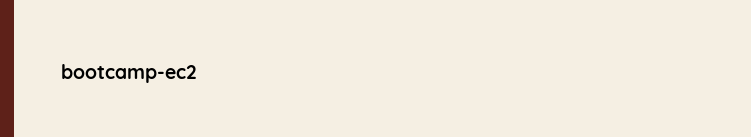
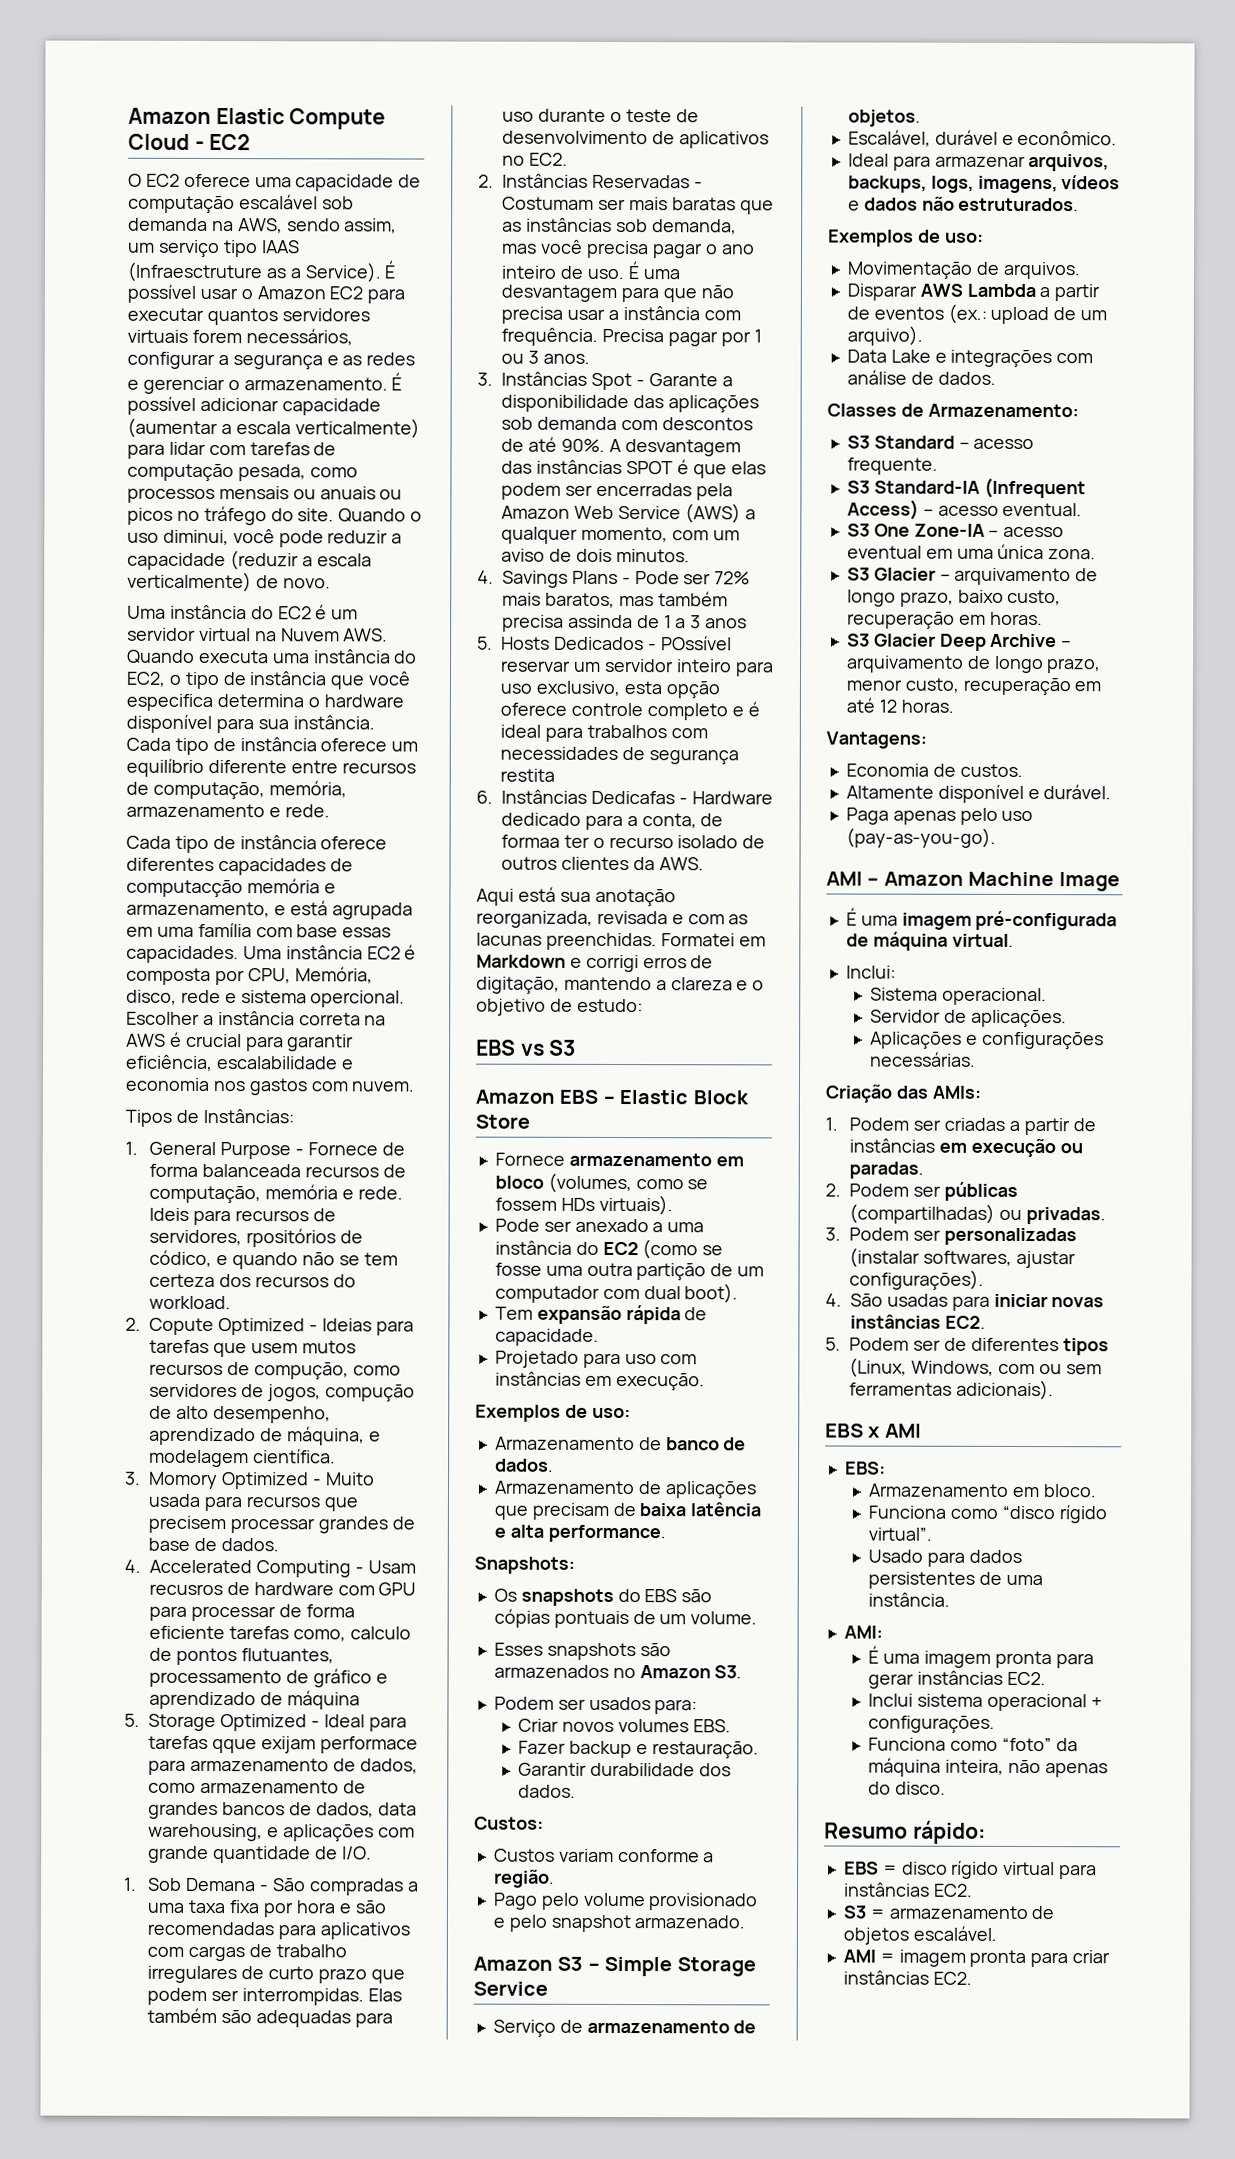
- bootcamp-ec2
+ Amazon Elastic Compute Cloud - EC2
+ O EC2 oferece uma capacidade de computação escalável sob demanda na AWS, sendo assim, um serviço tipo IAAS (Infraesctruture as a Service). É possível usar o Amazon EC2 para executar quantos servidores virtuais forem necessários, configurar a segurança e as redes e gerenciar o armazenamento. É possível adicionar capacidade (aumentar a escala verticalmente) para lidar com tarefas de computação pesada, como processos mensais ou anuais ou picos no tráfego do site. Quando o uso diminui, você pode reduzir a capacidade (reduzir a escala verticalmente) de novo.
+ Uma instância do EC2 é um servidor virtual na Nuvem AWS. Quando executa uma instância do EC2, o tipo de instância que você especifica determina o hardware disponível para sua instância. Cada tipo de instância oferece um equilíbrio diferente entre recursos de computação, memória, armazenamento e rede.
+ Cada tipo de instância oferece diferentes capacidades de computacção memória e armazenamento, e está agrupada em uma família com base essas capacidades. Uma instância EC2 é composta por CPU, Memória, disco, rede e sistema opercional. Escolher a instância correta na AWS é crucial para garantir eficiência, escalabilidade e economia nos gastos com nuvem.
+ Tipos de Instâncias:
+ 1. General Purpose - Fornece de forma balanceada recursos de computação, memória e rede. Ideis para recursos de servidores, rpositórios de códico, e quando não se tem certeza dos recursos do workload.
+ 2. Copute Optimized - Ideias para tarefas que usem mutos recursos de compução, como servidores de jogos, compução de alto desempenho, aprendizado de máquina, e modelagem científica.
+ 3. Momory Optimized - Muito usada para recursos que precisem processar grandes de base de dados.
+ 4. Accelerated Computing - Usam recusros de hardware com GPU para processar de forma eficiente tarefas como, calculo de pontos flutuantes, processamento de gráfico e aprendizado de máquina
+ 5. Storage Optimized - Ideal para tarefas qque exijam performace para armazenamento de dados, como armazenamento de grandes bancos de dados, data warehousing, e aplicações com grande quantidade de I/O.
+ 1. Sob Demana - São compradas a uma taxa fixa por hora e são recomendadas para aplicativos com cargas de trabalho irregulares de curto prazo que podem ser interrompidas. Elas também são adequadas para uso durante o teste de desenvolvimento de aplicativos no EC2.
+ 2. Instâncias Reservadas - Costumam ser mais baratas que as instâncias sob demanda, mas você precisa pagar o ano inteiro de uso. É uma desvantagem para que não precisa usar a instância com frequência. Precisa pagar por 1 ou 3 anos.
+ 3. Instâncias Spot - Garante a disponibilidade das aplicações sob demanda com descontos de até 90%. A desvantagem das instâncias SPOT é que elas podem ser encerradas pela Amazon Web Service (AWS) a qualquer momento, com um aviso de dois minutos.
+ 4. Savings Plans - Pode ser 72% mais baratos, mas também precisa assinda de 1 a 3 anos
+ 5. Hosts Dedicados - POssível reservar um servidor inteiro para uso exclusivo, esta opção oferece controle completo e é ideal para trabalhos com necessidades de segurança restita
+ 6. Instâncias Dedicafas - Hardware dedicado para a conta, de formaa ter o recurso isolado de outros clientes da AWS.
+ Aqui está sua anotação reorganizada, revisada e com as lacunas preenchidas. Formatei em Markdown e corrigi erros de digitação, mantendo a clareza e o objetivo de estudo:
+ EBS vs S3
+ Amazon EBS – Elastic Block Store
+ Fornece armazenamento em bloco (volumes, como se fossem HDs virtuais).
+ Pode ser anexado a uma instância do EC2 (como se fosse uma outra partição de um computador com dual boot).
+ Tem expansão rápida de capacidade.
+ Projetado para uso com instâncias em execução.
+ Exemplos de uso:
+ Armazenamento de banco de dados.
+ Armazenamento de aplicações que precisam de baixa latência e alta performance.
+ Snapshots:
+ Os snapshots do EBS são cópias pontuais de um volume.
+ Esses snapshots são armazenados no Amazon S3.
+ Podem ser usados para:
+ Criar novos volumes EBS.
+ Fazer backup e restauração.
+ Garantir durabilidade dos dados.
+ Custos:
+ Custos variam conforme a região.
+ Pago pelo volume provisionado e pelo snapshot armazenado.
+ Amazon S3 – Simple Storage Service
+ Serviço de armazenamento de objetos.
+ Escalável, durável e econômico.
+ Ideal para armazenar arquivos, backups, logs, imagens, vídeos e dados não estruturados.
+ Exemplos de uso:
+ Movimentação de arquivos.
+ Disparar AWS Lambda a partir de eventos (ex.: upload de um arquivo).
+ Data Lake e integrações com análise de dados.
+ Classes de Armazenamento:
+ S3 Standard – acesso frequente.
+ S3 Standard-IA (Infrequent Access) – acesso eventual.
+ S3 One Zone-IA – acesso eventual em uma única zona.
+ S3 Glacier – arquivamento de longo prazo, baixo custo, recuperação em horas.
+ S3 Glacier Deep Archive – arquivamento de longo prazo, menor custo, recuperação em até 12 horas.
+ Vantagens:
+ Economia de custos.
+ Altamente disponível e durável.
+ Paga apenas pelo uso (pay-as-you-go).
+ AMI – Amazon Machine Image
+ É uma imagem pré-configurada de máquina virtual.
+ Inclui:
+ Sistema operacional.
+ Servidor de aplicações.
+ Aplicações e configurações necessárias.
+ Criação das AMIs:
+ 1. Podem ser criadas a partir de instâncias em execução ou paradas.
+ 2. Podem ser públicas (compartilhadas) ou privadas.
+ 3. Podem ser personalizadas (instalar softwares, ajustar configurações).
+ 4. São usadas para iniciar novas instâncias EC2.
+ 5. Podem ser de diferentes tipos (Linux, Windows, com ou sem ferramentas adicionais).
+ EBS x AMI
+ EBS:
+ Armazenamento em bloco.
+ Funciona como “disco rígido virtual”.
+ Usado para dados persistentes de uma instância.
+ AMI:
+ É uma imagem pronta para gerar instâncias EC2.
+ Inclui sistema operacional + configurações.
+ Funciona como “foto” da máquina inteira, não apenas do disco.
+ Resumo rápido:
+ EBS = disco rígido virtual para instâncias EC2.
+ S3 = armazenamento de objetos escalável.
+ AMI = imagem pronta para criar instâncias EC2.

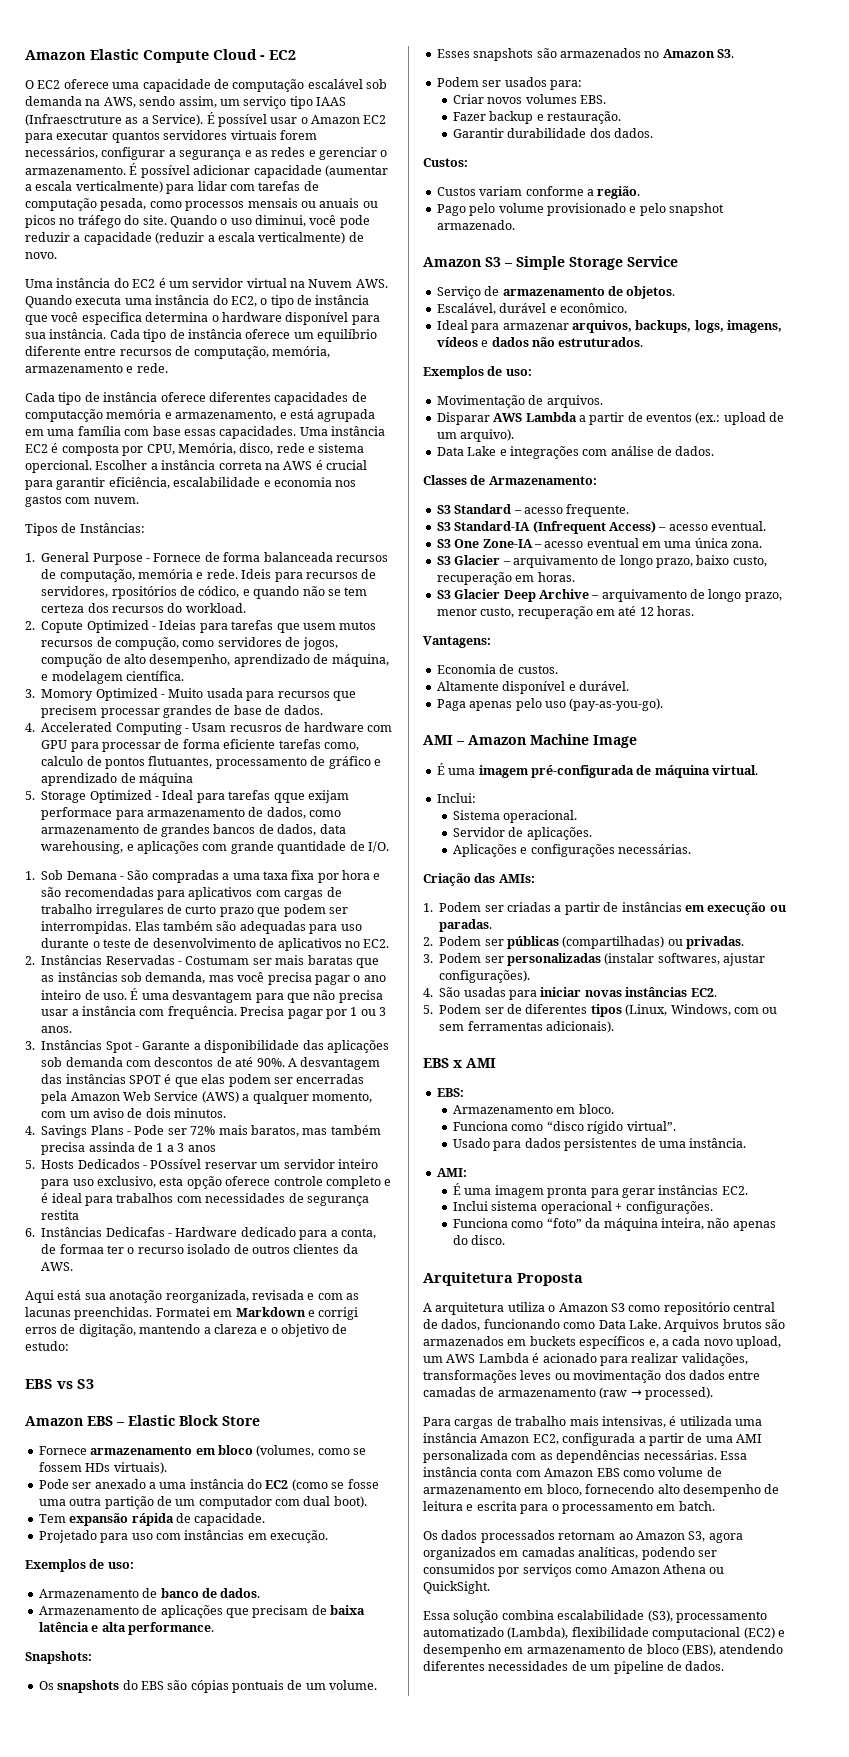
- Resumo rápido:
- EBS = disco rígido virtual para instâncias EC2.
- S3 = armazenamento de objetos escalável.
- AMI = imagem pronta para criar instâncias EC2.
+ Arquitetura Proposta
+ A arquitetura utiliza o Amazon S3 como repositório central de dados, funcionando como Data Lake. Arquivos brutos são armazenados em buckets específicos e, a cada novo upload, um AWS Lambda é acionado para realizar validações, transformações leves ou movimentação dos dados entre camadas de armazenamento (raw → processed).
+ Para cargas de trabalho mais intensivas, é utilizada uma instância Amazon EC2, configurada a partir de uma AMI personalizada com as dependências necessárias. Essa instância conta com Amazon EBS como volume de armazenamento em bloco, fornecendo alto desempenho de leitura e escrita para o processamento em batch.
+ Os dados processados retornam ao Amazon S3, agora organizados em camadas analíticas, podendo ser consumidos por serviços como Amazon Athena ou QuickSight.
+ Essa solução combina escalabilidade (S3), processamento automatizado (Lambda), flexibilidade computacional (EC2) e desempenho em armazenamento de bloco (EBS), atendendo diferentes necessidades de um pipeline de dados.

